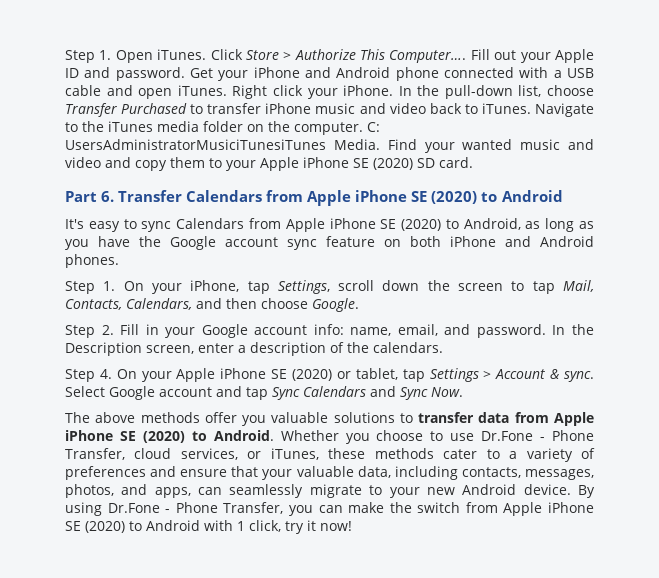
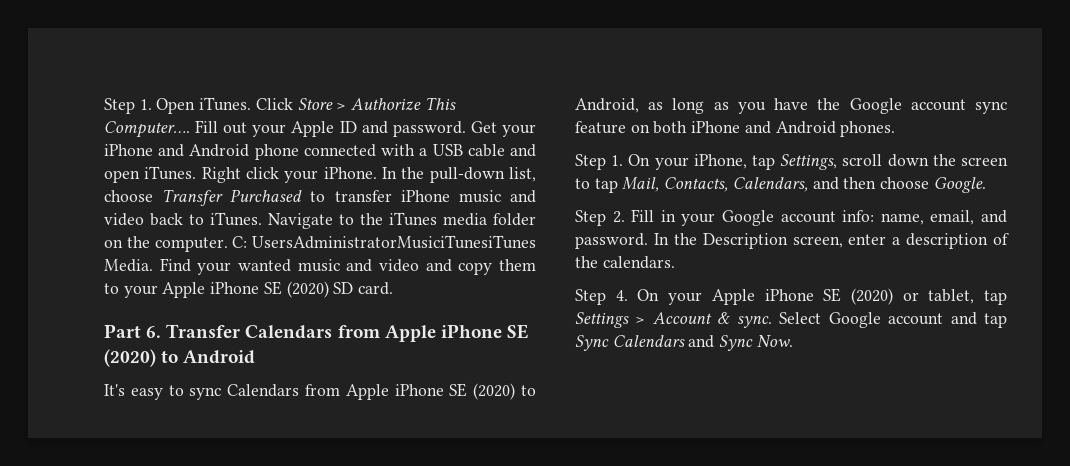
- The above methods offer you valuable solutions to transfer data from Apple iPhone SE (2020) to Android. Whether you choose to use Dr.Fone - Phone Transfer, cloud services, or iTunes, these methods cater to a variety of preferences and ensure that your valuable data, including contacts, messages, photos, and apps, can seamlessly migrate to your new Android device. By using Dr.Fone - Phone Transfer, you can make the switch from Apple iPhone SE (2020) to Android with 1 click, try it now!

